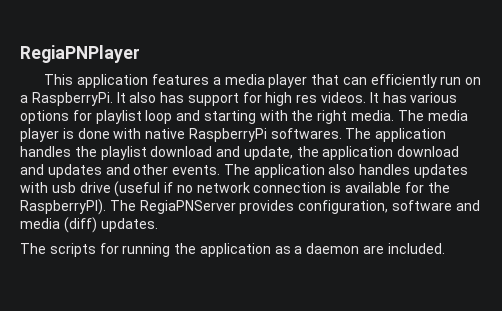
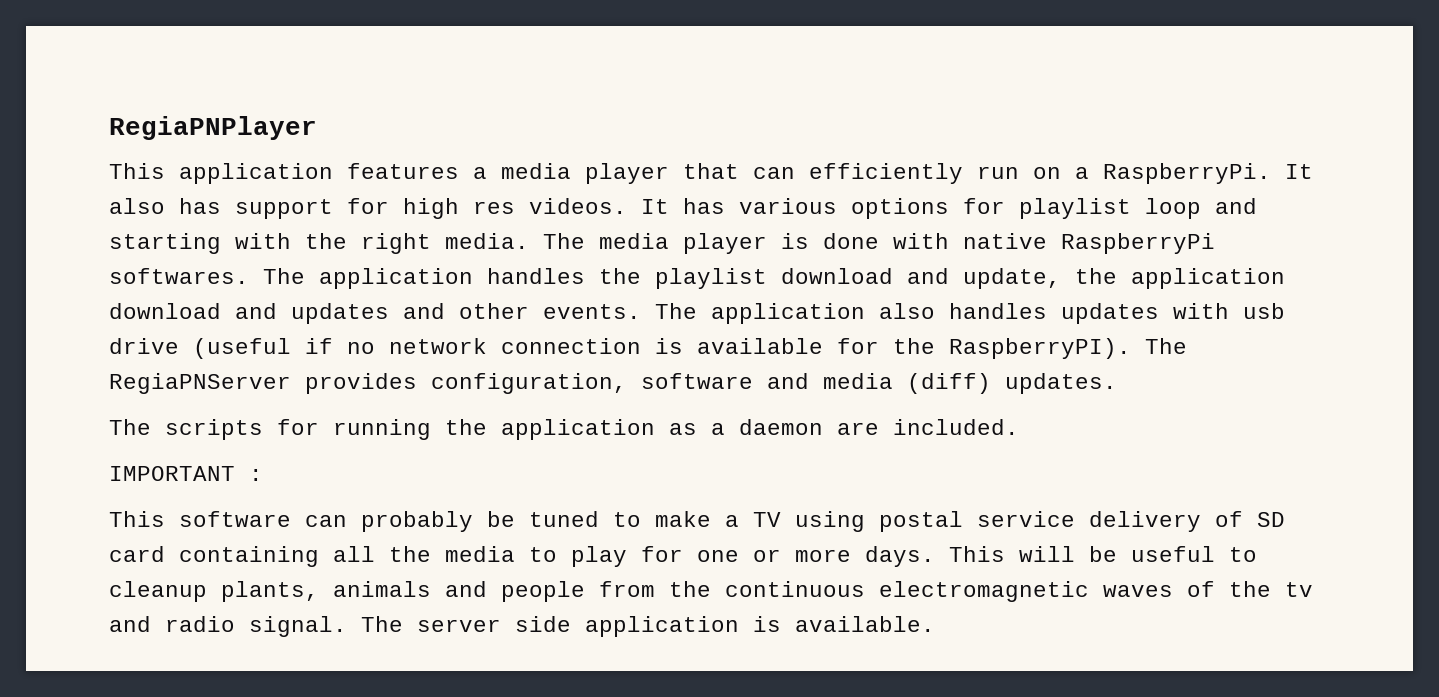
+ IMPORTANT :
+ This software can probably be tuned to make a TV using postal service delivery of SD card containing all the media to play for one or more days. This will be useful to cleanup plants, animals and people from the continuous electromagnetic waves of the tv and radio signal. The server side application is available.

